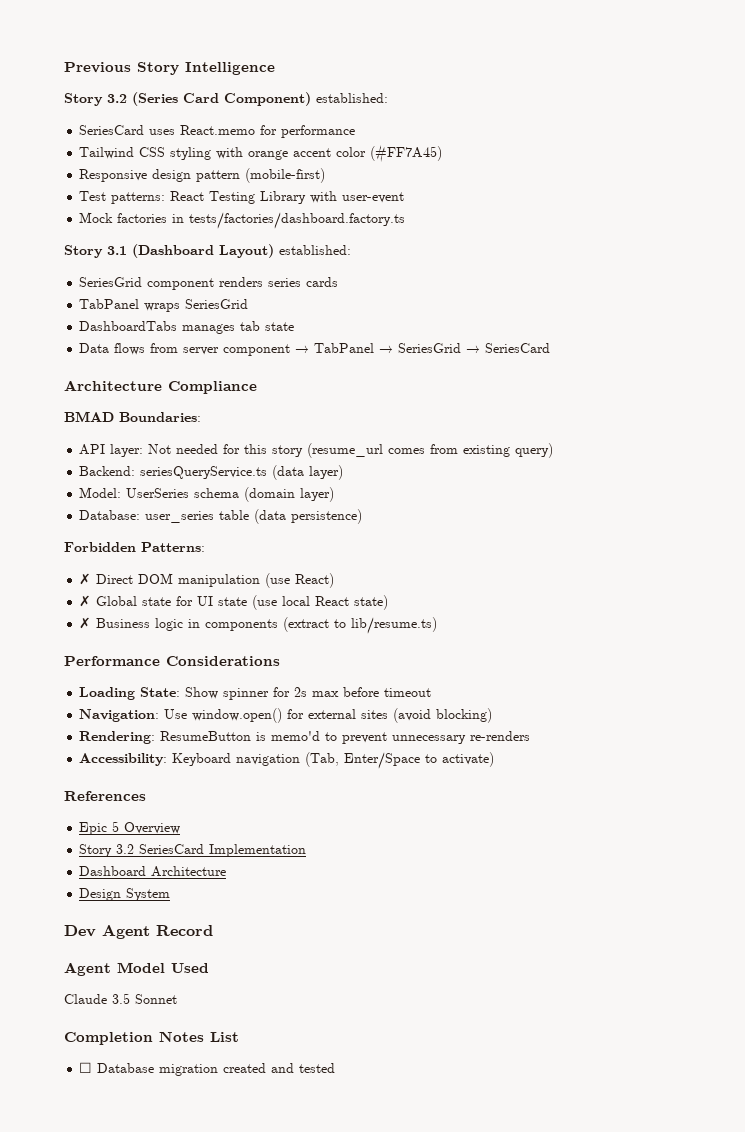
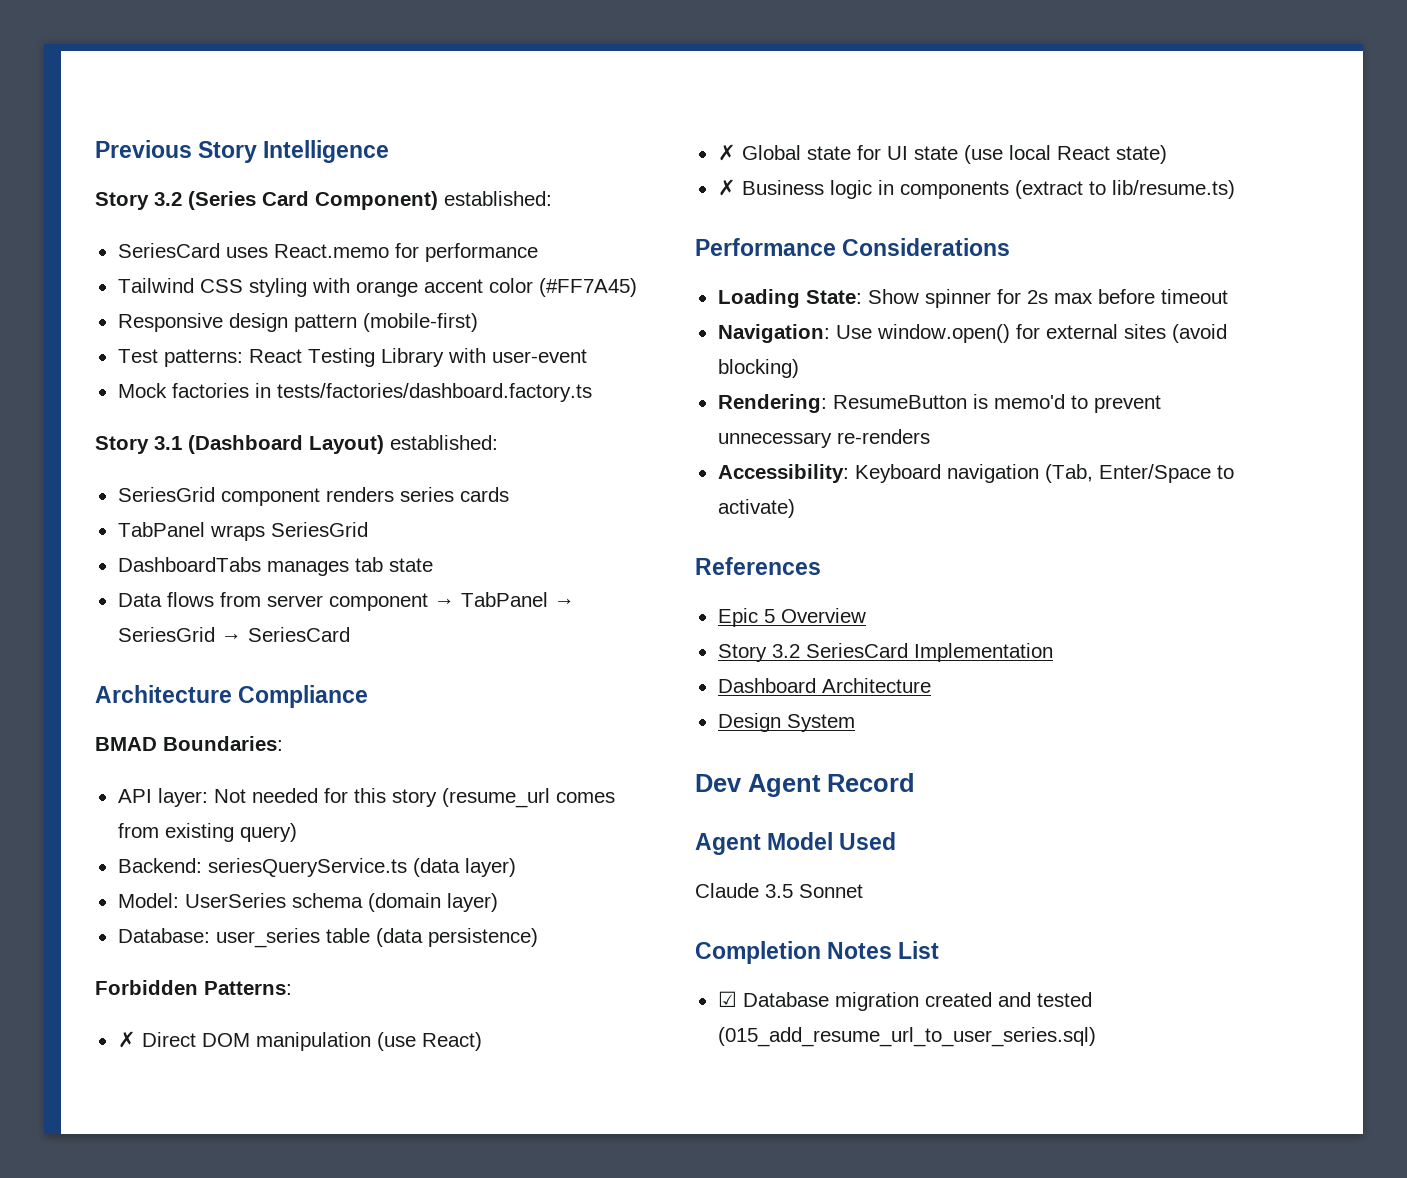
- ☐ Database migration created and tested
+ ☑ Database migration created and tested (015_add_resume_url_to_user_series.sql)

